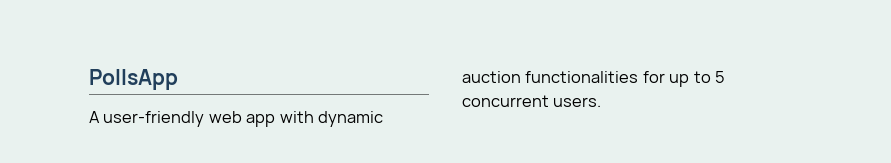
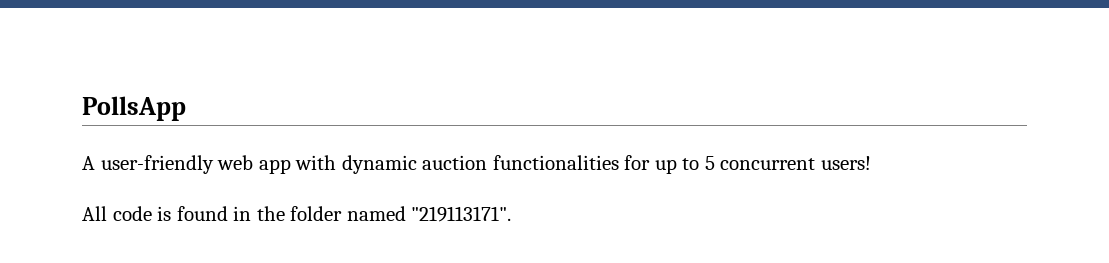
- A user-friendly web app with dynamic auction functionalities for up to 5 concurrent users.
+ A user-friendly web app with dynamic auction functionalities for up to 5 concurrent users!
+ All code is found in the folder named "219113171".

